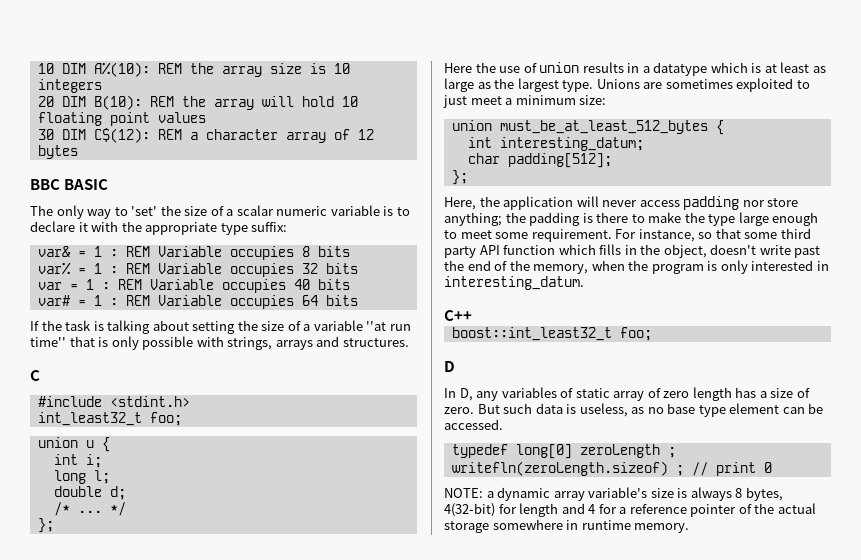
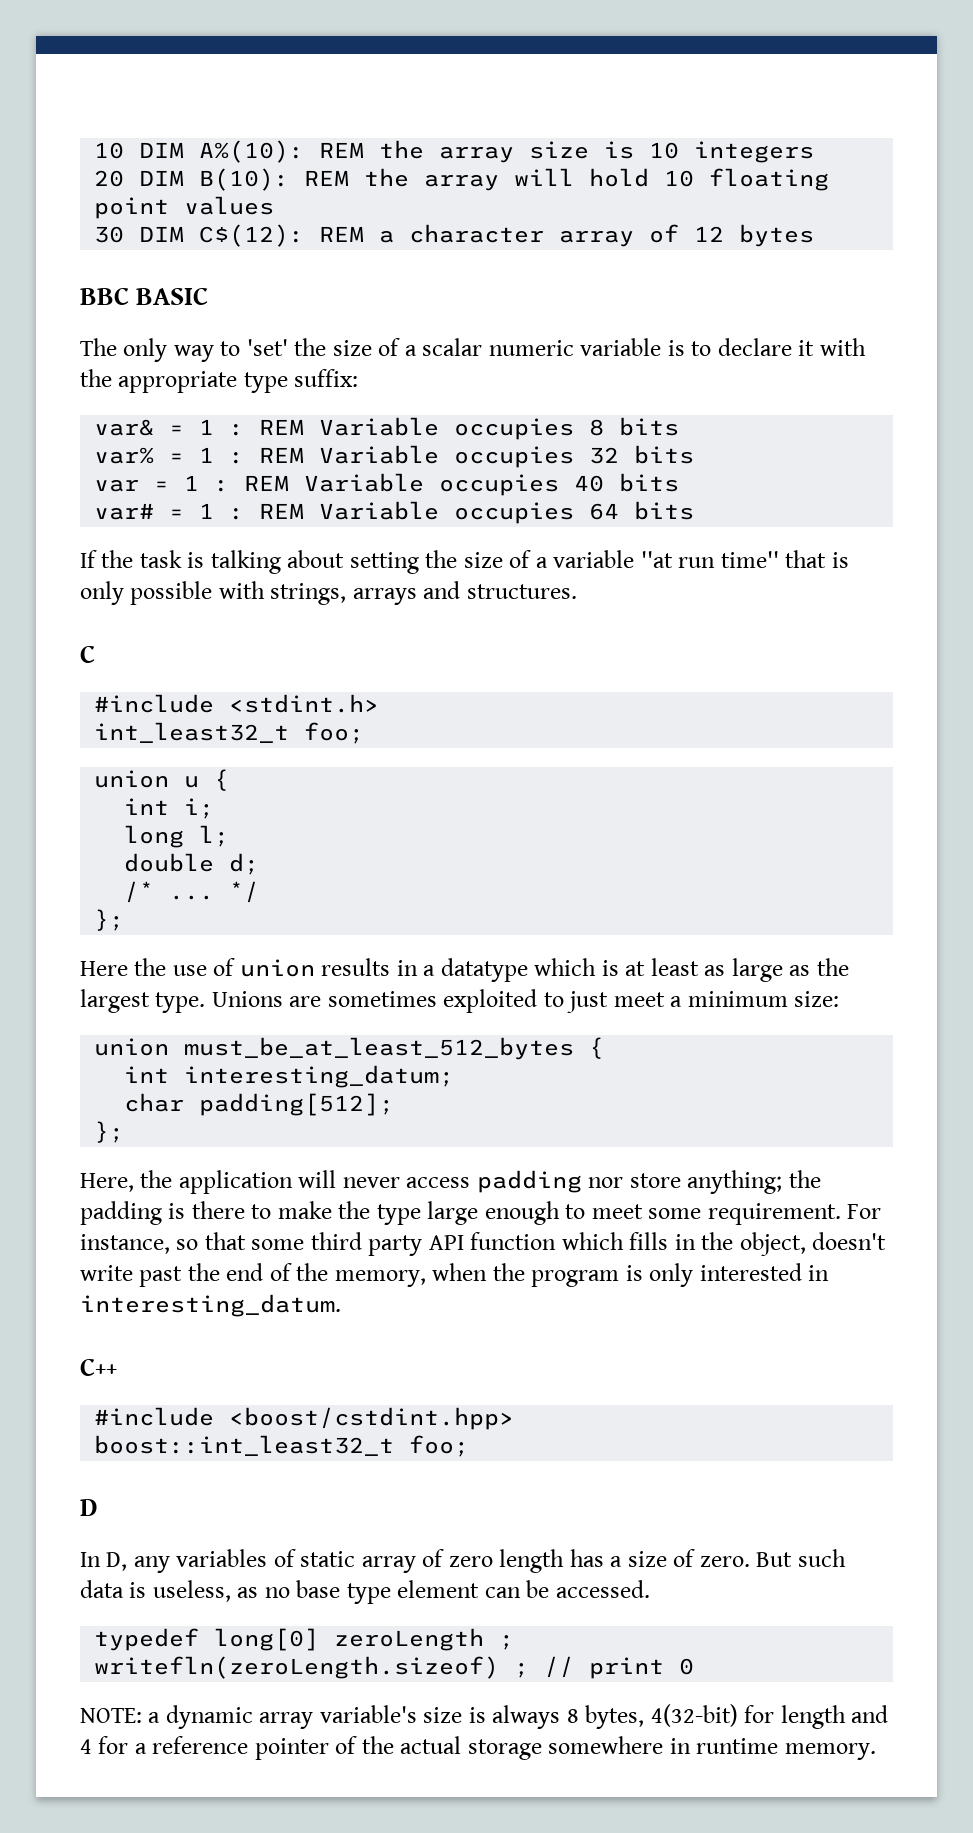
+ #include <boost/cstdint.hpp>

